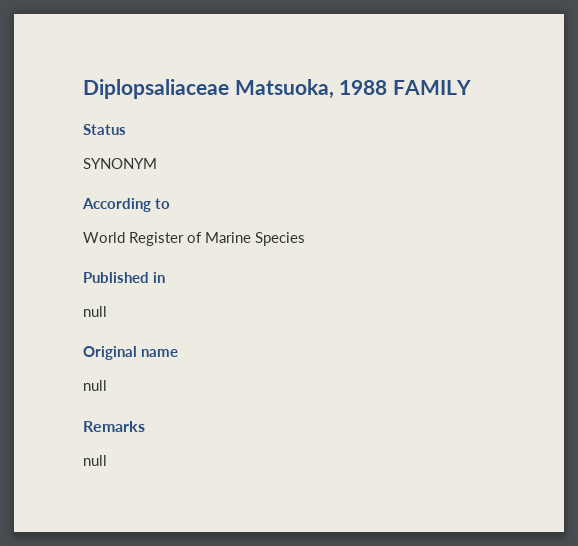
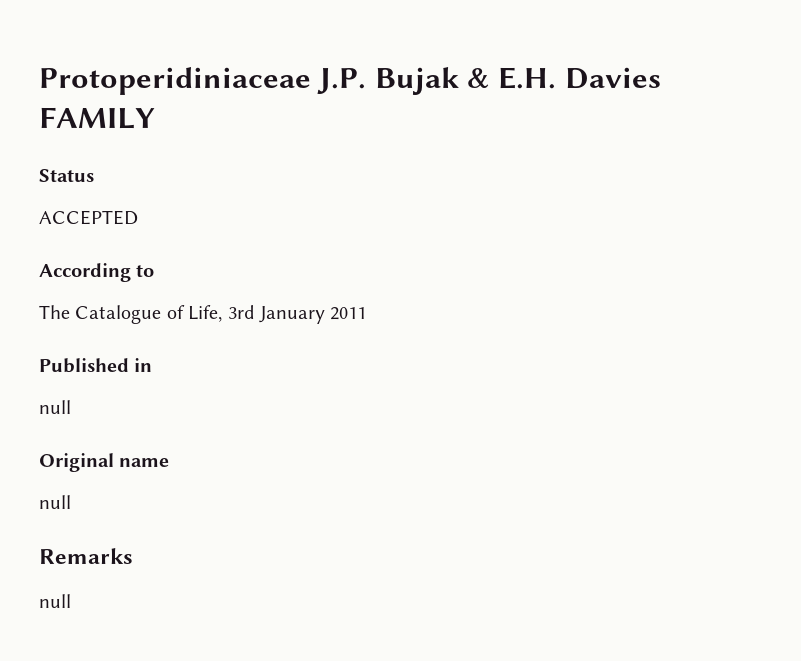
- Diplopsaliaceae Matsuoka, 1988 FAMILY
+ Protoperidiniaceae J.P. Bujak & E.H. Davies FAMILY
- SYNONYM
+ ACCEPTED
- World Register of Marine Species
+ The Catalogue of Life, 3rd January 2011

